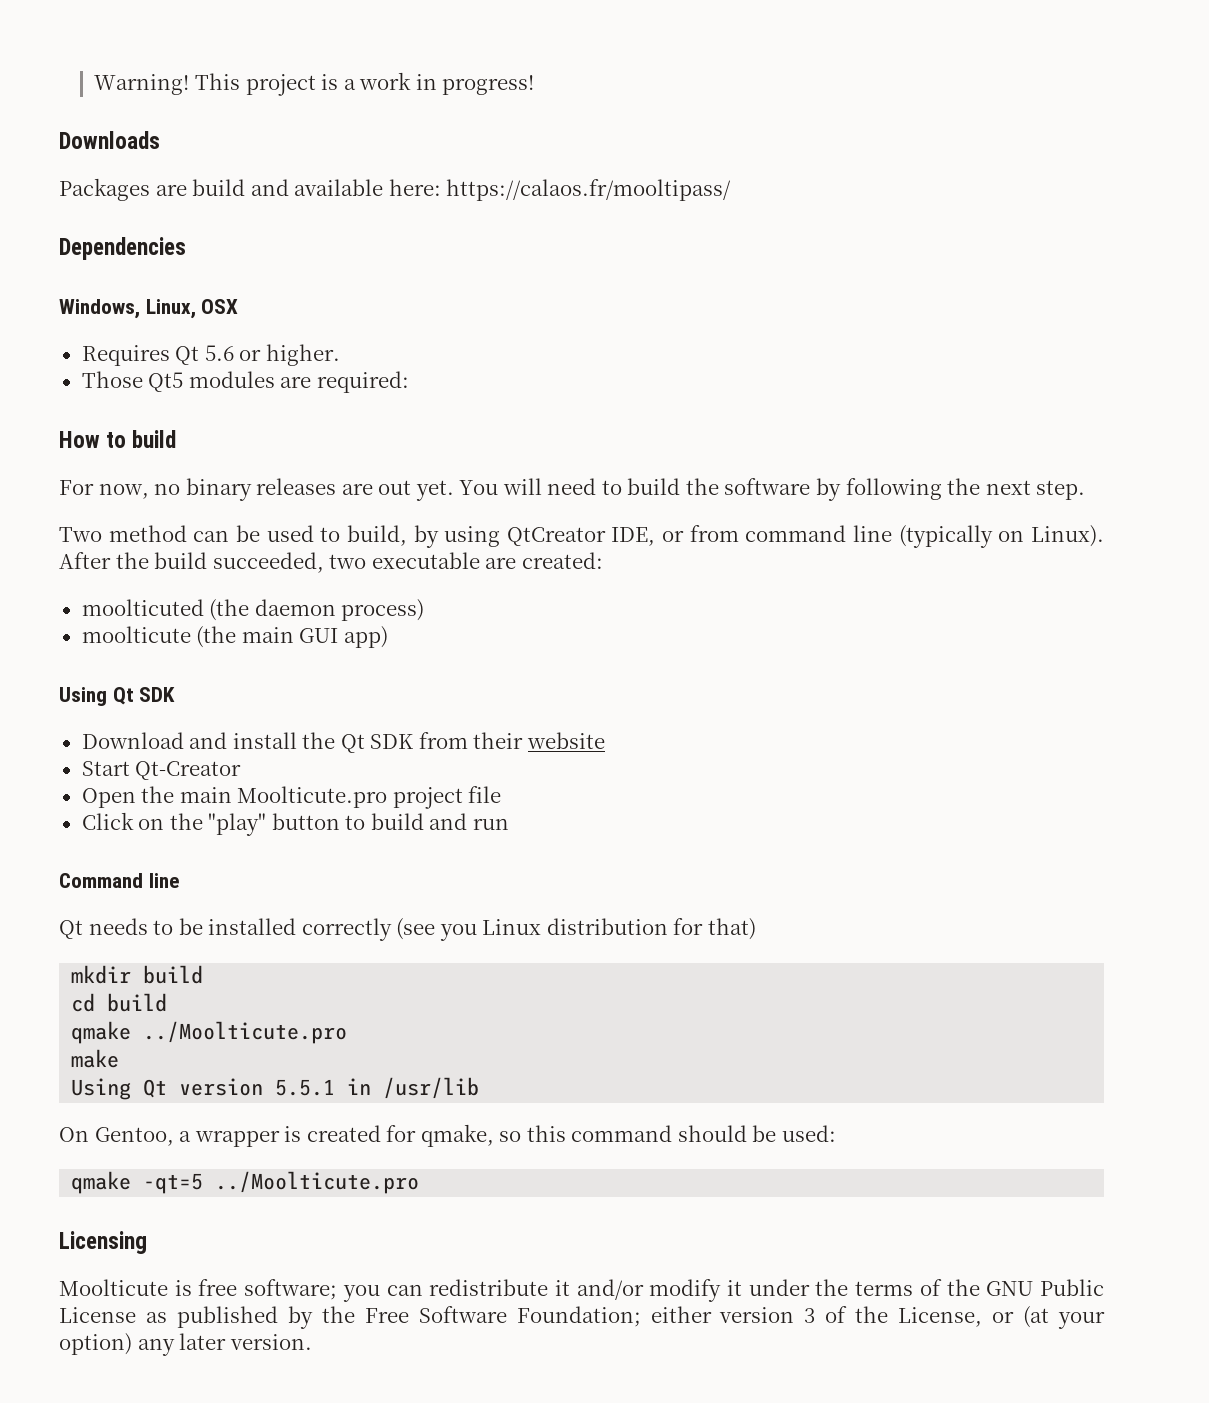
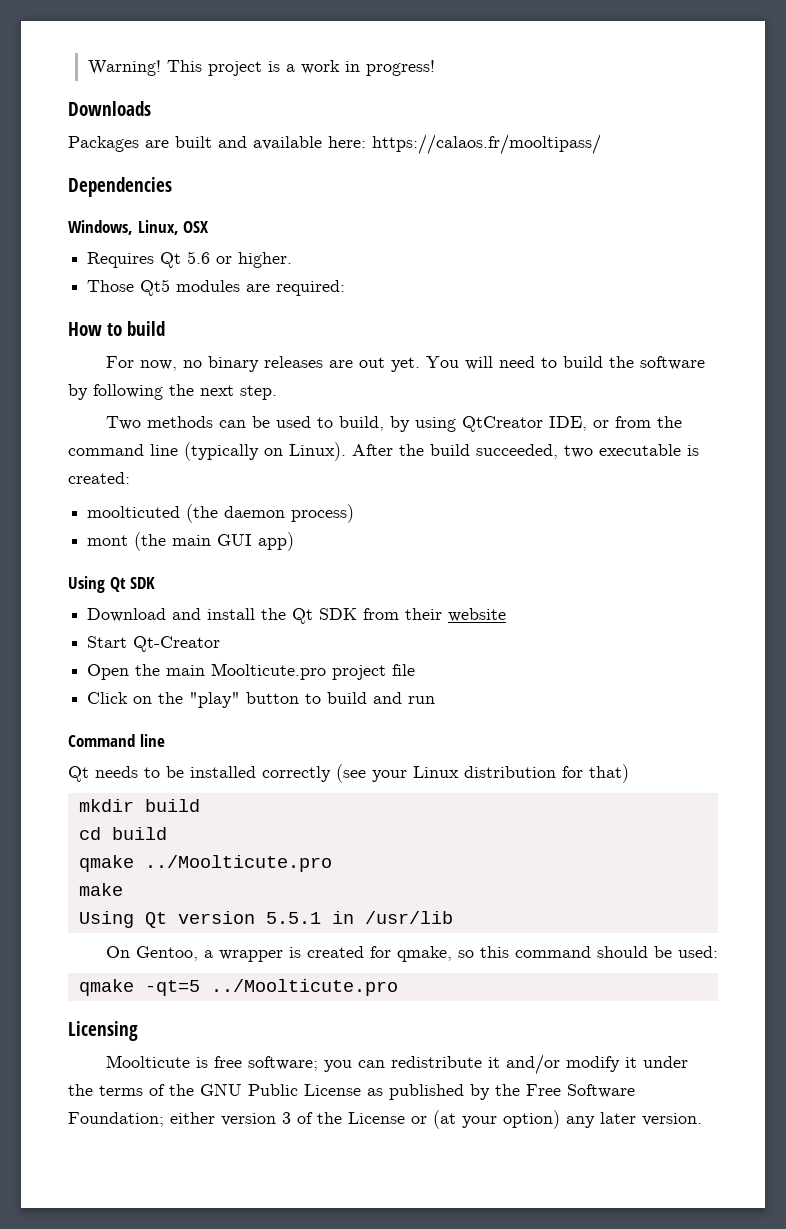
- Packages are build and available here: https://calaos.fr/mooltipass/
+ Packages are built and available here: https://calaos.fr/mooltipass/
- Two method can be used to build, by using QtCreator IDE, or from command line (typically on Linux).
+ Two methods can be used to build, by using QtCreator IDE, or from the command line (typically on Linux).
- After the build succeeded, two executable are created:
+ After the build succeeded, two executable is created:
- moolticute (the main GUI app)
+ mont (the main GUI app)
- Qt needs to be installed correctly (see you Linux distribution for that)
+ Qt needs to be installed correctly (see your Linux distribution for that)
- Moolticute is free software; you can redistribute it and/or modify it under the terms of the GNU Public License as published by the Free Software Foundation; either version 3 of the License, or (at your option) any later version.
+ Moolticute is free software; you can redistribute it and/or modify it under the terms of the GNU Public License as published by the Free Software Foundation; either version 3 of the License or (at your option) any later version.

